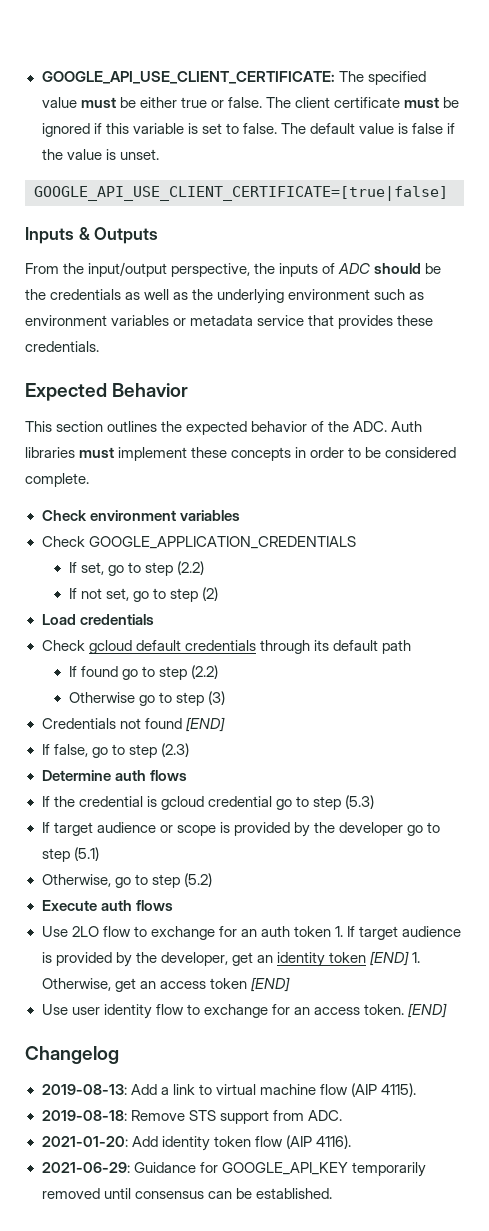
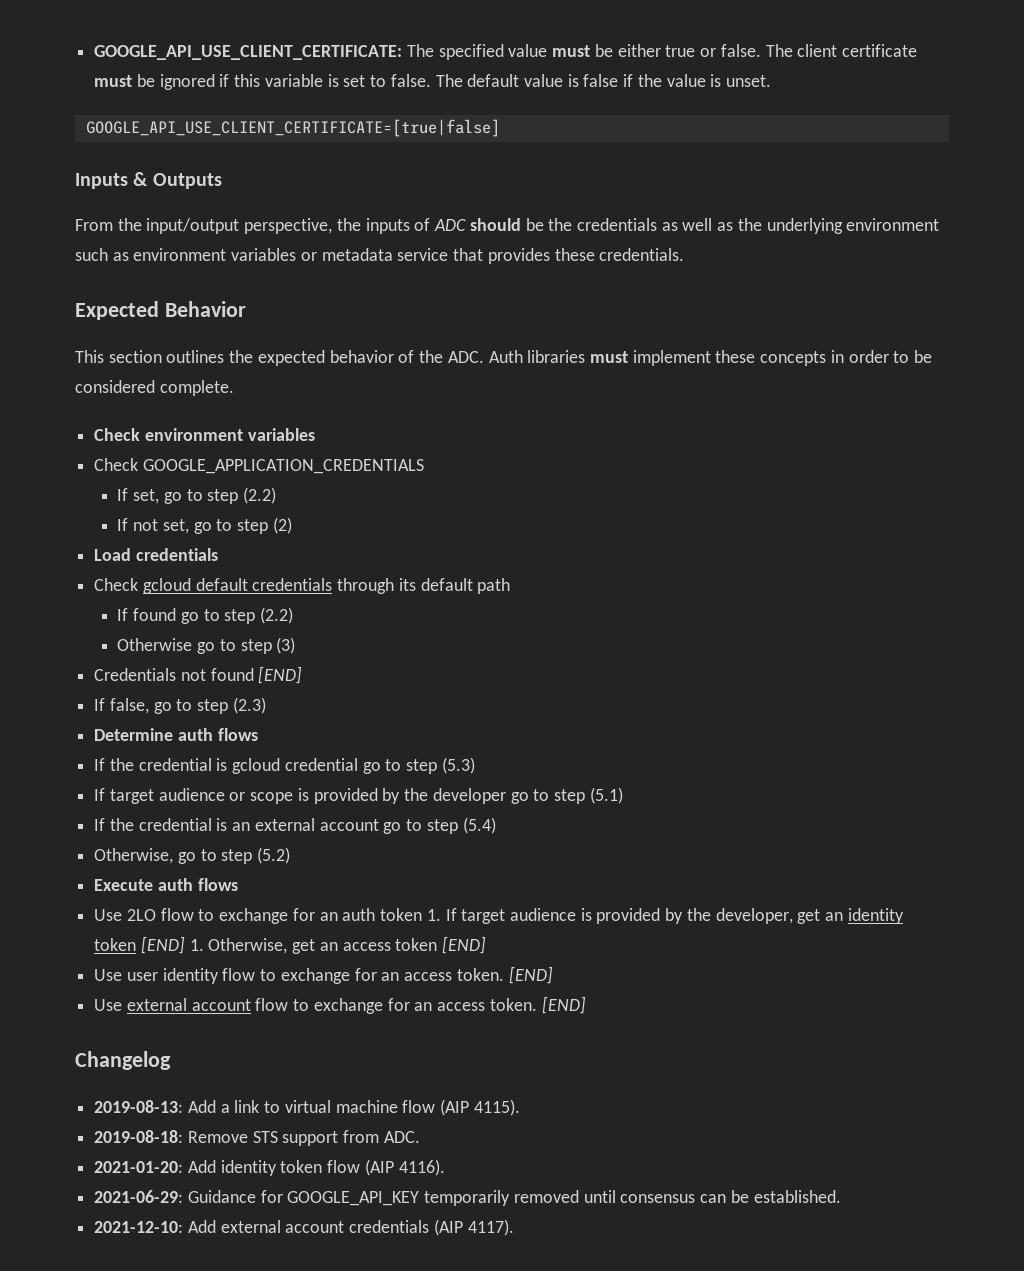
+ If the credential is an external account go to step (5.4)
+ Use external account flow to exchange for an access token. [END]
+ 2021-12-10: Add external account credentials (AIP 4117).

